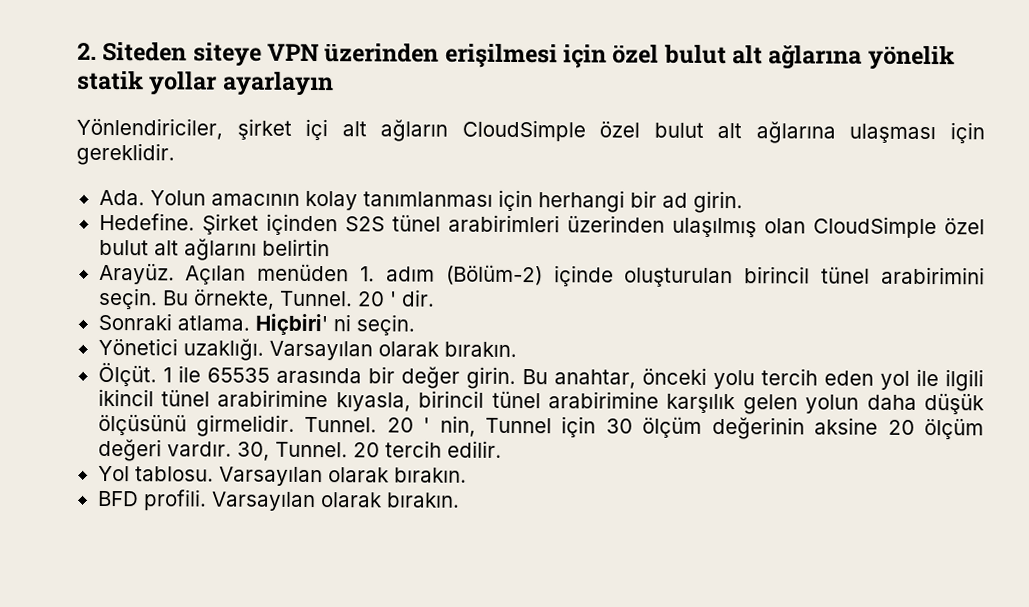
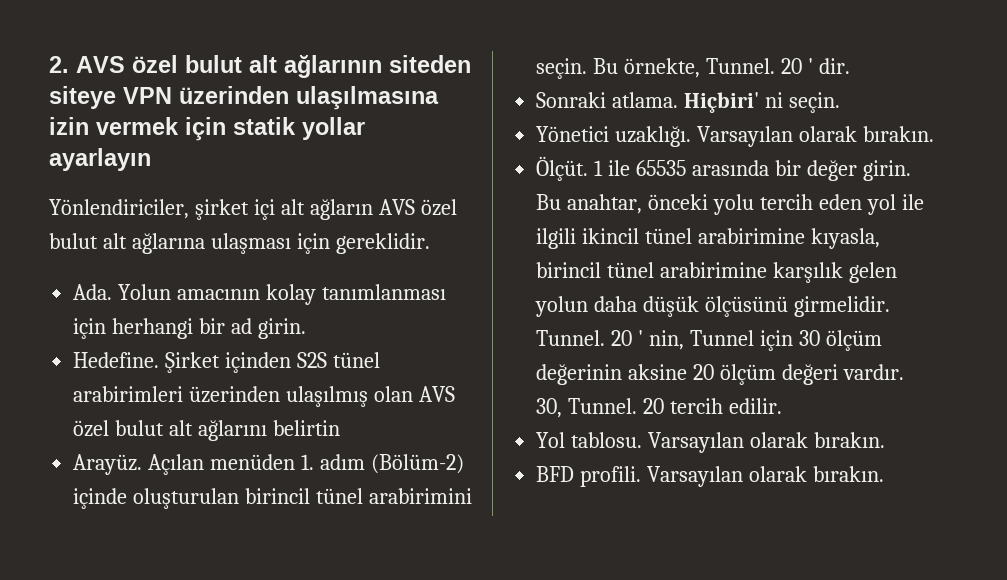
- 2. Siteden siteye VPN üzerinden erişilmesi için özel bulut alt ağlarına yönelik statik yollar ayarlayın
+ 2. AVS özel bulut alt ağlarının siteden siteye VPN üzerinden ulaşılmasına izin vermek için statik yollar ayarlayın
- Yönlendiriciler, şirket içi alt ağların CloudSimple özel bulut alt ağlarına ulaşması için gereklidir.
+ Yönlendiriciler, şirket içi alt ağların AVS özel bulut alt ağlarına ulaşması için gereklidir.
- Şirket içinden S2S tünel arabirimleri üzerinden ulaşılmış olan CloudSimple özel bulut alt ağlarını belirtin
+ Şirket içinden S2S tünel arabirimleri üzerinden ulaşılmış olan AVS özel bulut alt ağlarını belirtin

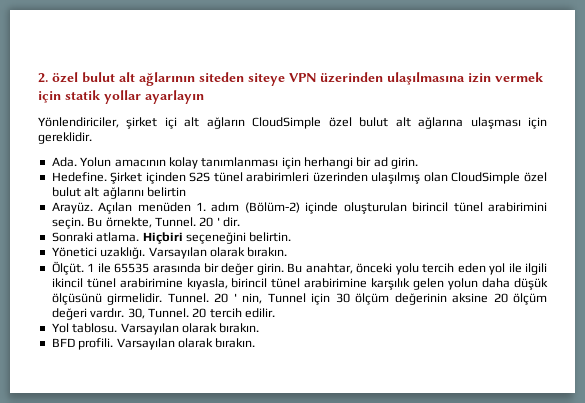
- 2. AVS özel bulut alt ağlarının siteden siteye VPN üzerinden ulaşılmasına izin vermek için statik yollar ayarlayın
+ 2. özel bulut alt ağlarının siteden siteye VPN üzerinden ulaşılmasına izin vermek için statik yollar ayarlayın
- Yönlendiriciler, şirket içi alt ağların AVS özel bulut alt ağlarına ulaşması için gereklidir.
+ Yönlendiriciler, şirket içi alt ağların CloudSimple özel bulut alt ağlarına ulaşması için gereklidir.
- Şirket içinden S2S tünel arabirimleri üzerinden ulaşılmış olan AVS özel bulut alt ağlarını belirtin
+ Şirket içinden S2S tünel arabirimleri üzerinden ulaşılmış olan CloudSimple özel bulut alt ağlarını belirtin
- Hiçbiri' ni seçin.
+ Hiçbiri seçeneğini belirtin.

